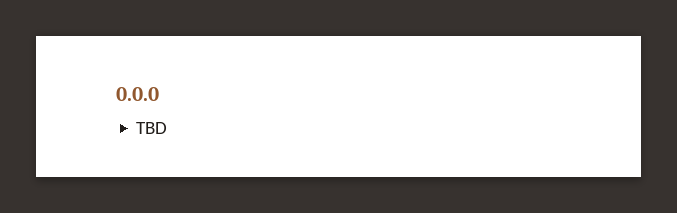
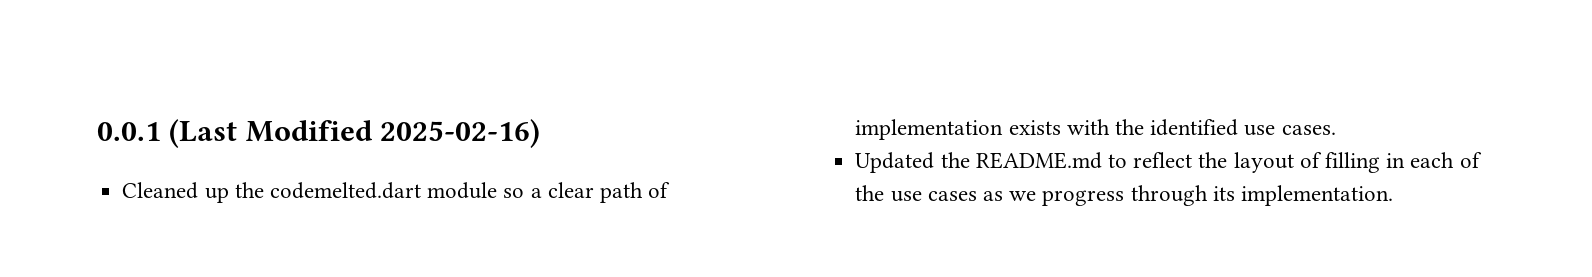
- 0.0.0
- TBD
+ 0.0.1 (Last Modified 2025-02-16)
+ Cleaned up the codemelted.dart module so a clear path of implementation exists with the identified use cases.
+ Updated the README.md to reflect the layout of filling in each of the use cases as we progress through its implementation.

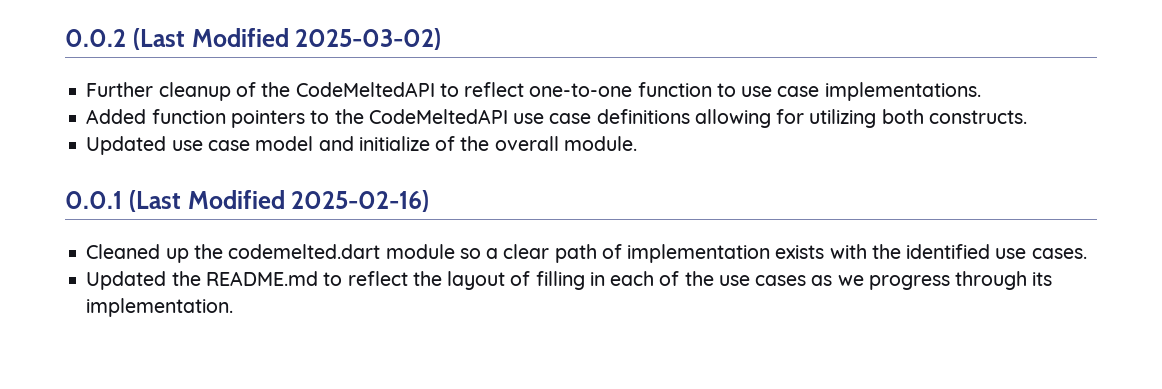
+ 0.0.2 (Last Modified 2025-03-02)
+ Further cleanup of the CodeMeltedAPI to reflect one-to-one function to use case implementations.
+ Added function pointers to the CodeMeltedAPI use case definitions allowing for utilizing both constructs.
+ Updated use case model and initialize of the overall module.

